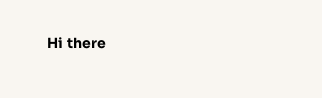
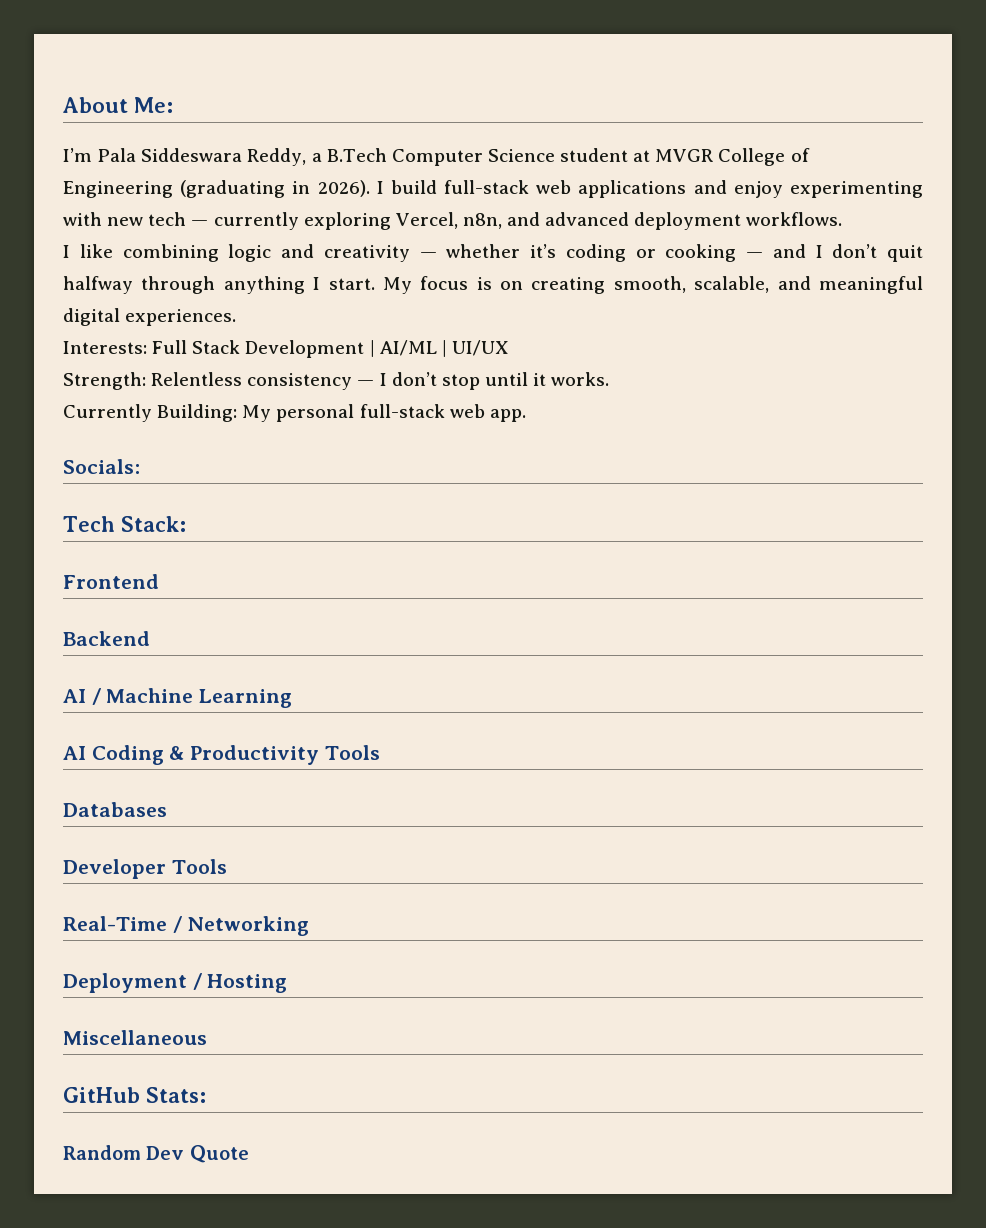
- Hi there
+ About Me:
+ I’m Pala Siddeswara Reddy, a B.Tech Computer Science student at MVGR College of Engineering (graduating in 2026). I build full-stack web applications and enjoy experimenting with new tech — currently exploring Vercel, n8n, and advanced deployment workflows.
+ I like combining logic and creativity — whether it’s coding or cooking — and I don’t quit halfway through anything I start. My focus is on creating smooth, scalable, and meaningful digital experiences.
+ Interests: Full Stack Development | AI/ML | UI/UX
+ Strength: Relentless consistency — I don’t stop until it works.
+ Currently Building: My personal full-stack web app.
+ Socials:
+ Tech Stack:
+ Frontend
+ Backend
+ AI / Machine Learning
+ AI Coding & Productivity Tools
+ Databases
+ Developer Tools
+ Real-Time / Networking
+ Deployment / Hosting
+ Miscellaneous
+ GitHub Stats:
+ Random Dev Quote

